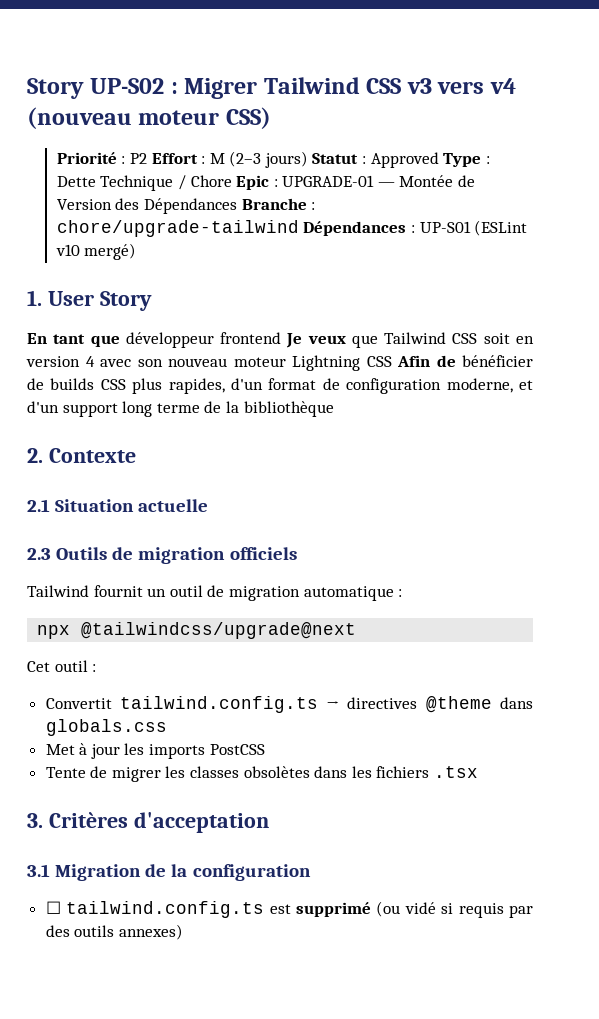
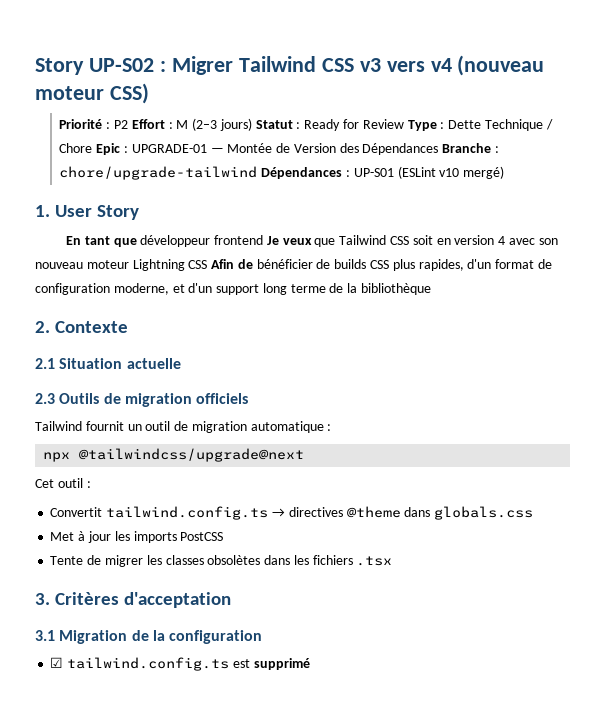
- Priorité : P2 Effort : M (2–3 jours) Statut : Approved Type : Dette Technique / Chore Epic : UPGRADE-01 — Montée de Version des Dépendances Branche : chore/upgrade-tailwind Dépendances : UP-S01 (ESLint v10 mergé)
+ Priorité : P2 Effort : M (2–3 jours) Statut : Ready for Review Type : Dette Technique / Chore Epic : UPGRADE-01 — Montée de Version des Dépendances Branche : chore/upgrade-tailwind Dépendances : UP-S01 (ESLint v10 mergé)
- ☐ tailwind.config.ts est supprimé (ou vidé si requis par des outils annexes)
+ ☑ tailwind.config.ts est supprimé

